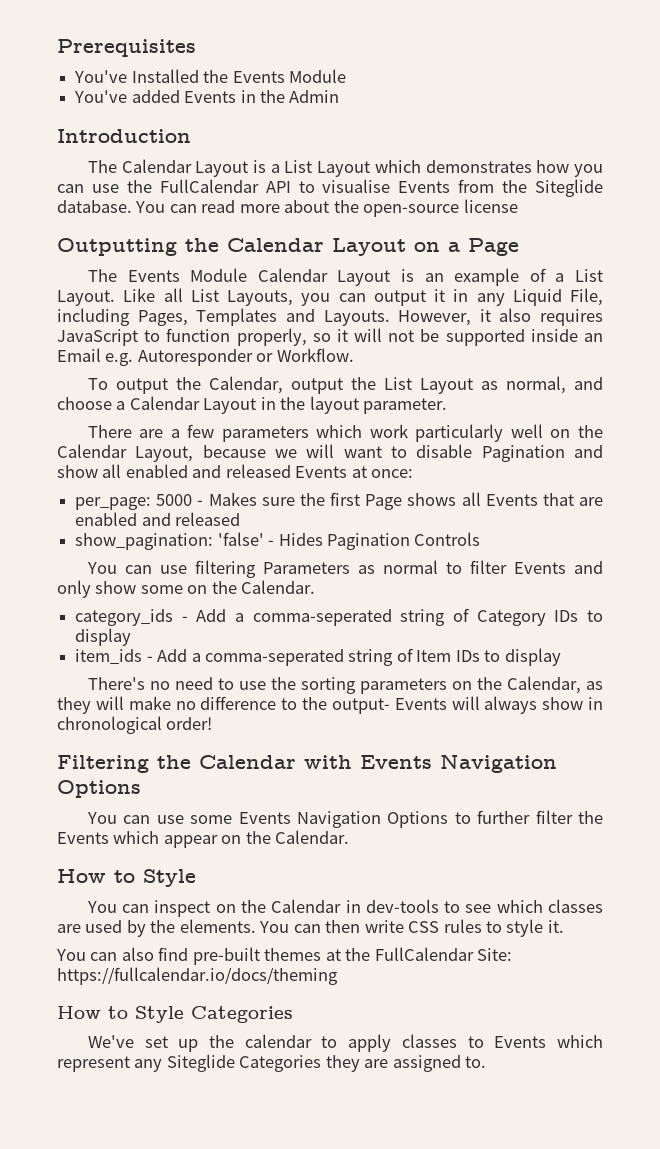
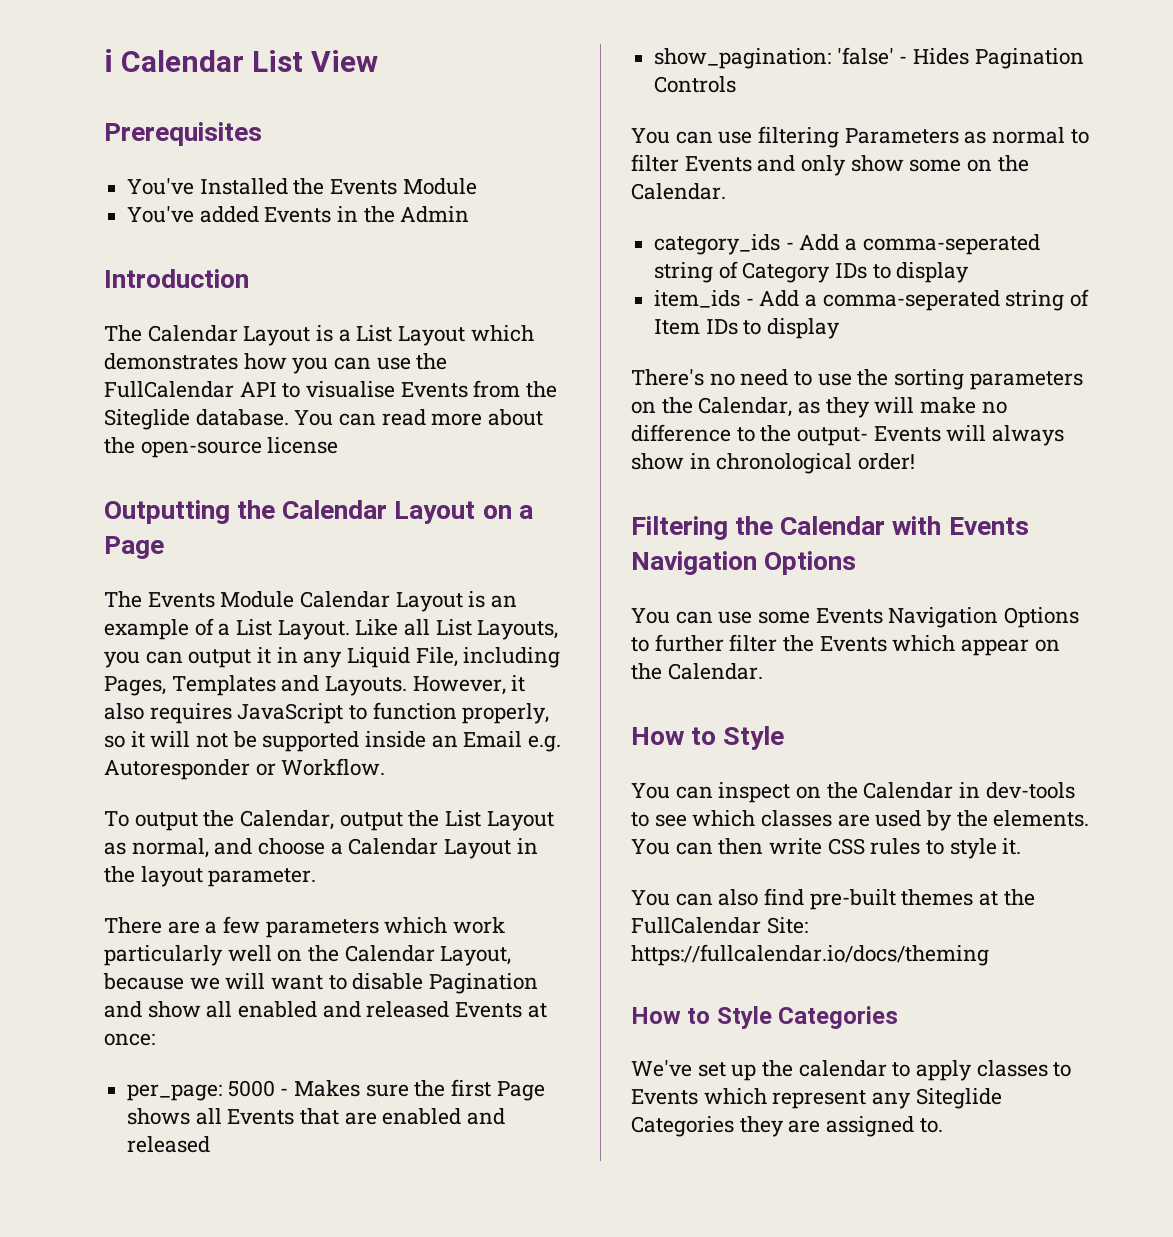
+ ℹ Calendar List View

